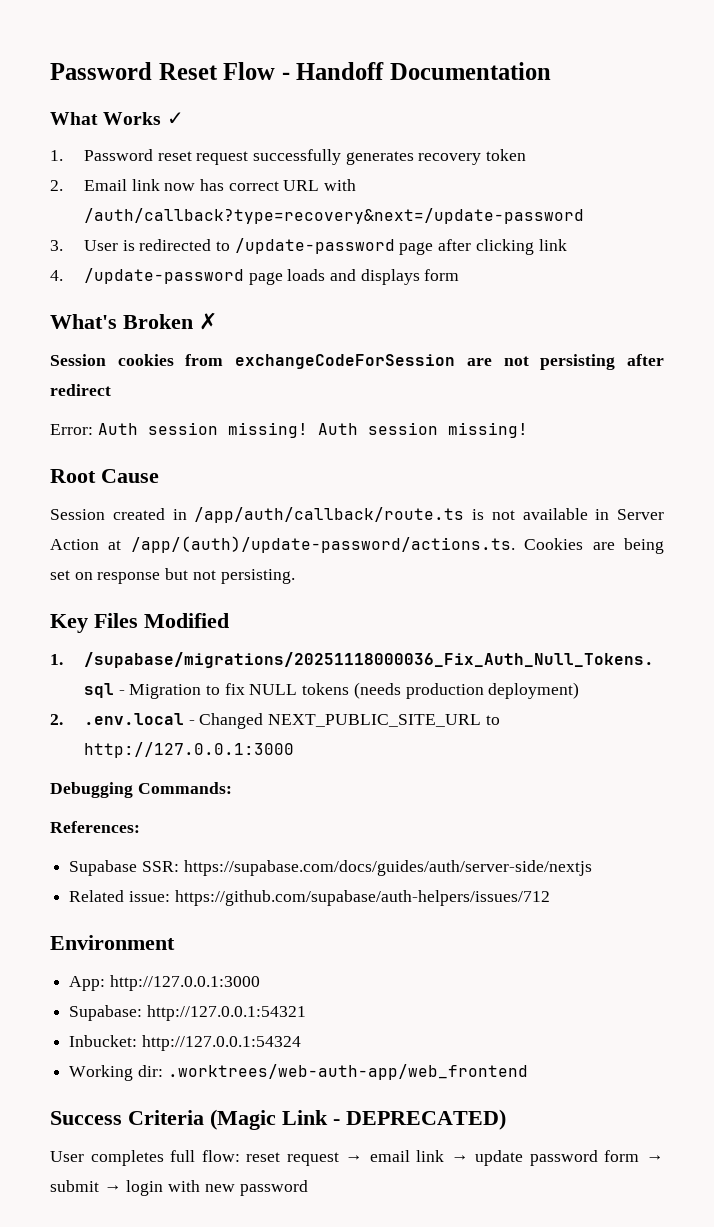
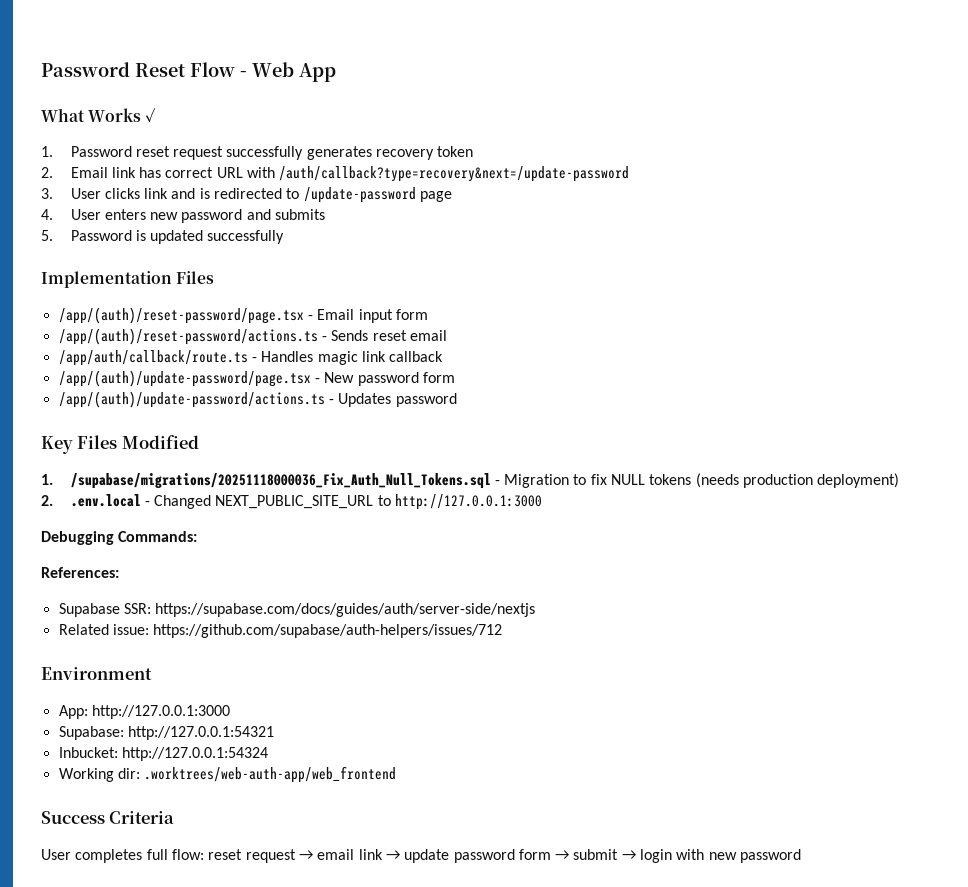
- Password Reset Flow - Handoff Documentation
+ Password Reset Flow - Web App
- 2. Email link now has correct URL with /auth/callback?type=recovery&next=/update-password
+ 2. Email link has correct URL with /auth/callback?type=recovery&next=/update-password
- 3. User is redirected to /update-password page after clicking link
- 4. /update-password page loads and displays form
- What's Broken ✗
- Session cookies from exchangeCodeForSession are not persisting after redirect
- Error: Auth session missing! Auth session missing!
- Root Cause
- Session created in /app/auth/callback/route.ts is not available in Server Action at /app/(auth)/update-password/actions.ts. Cookies are being set on response but not persisting.
+ 3. User clicks link and is redirected to /update-password page
+ 4. User enters new password and submits
+ 5. Password is updated successfully
+ Implementation Files
+ /app/(auth)/reset-password/page.tsx - Email input form
+ /app/(auth)/reset-password/actions.ts - Sends reset email
+ /app/auth/callback/route.ts - Handles magic link callback
+ /app/(auth)/update-password/page.tsx - New password form
+ /app/(auth)/update-password/actions.ts - Updates password
- Success Criteria (Magic Link - DEPRECATED)
+ Success Criteria

